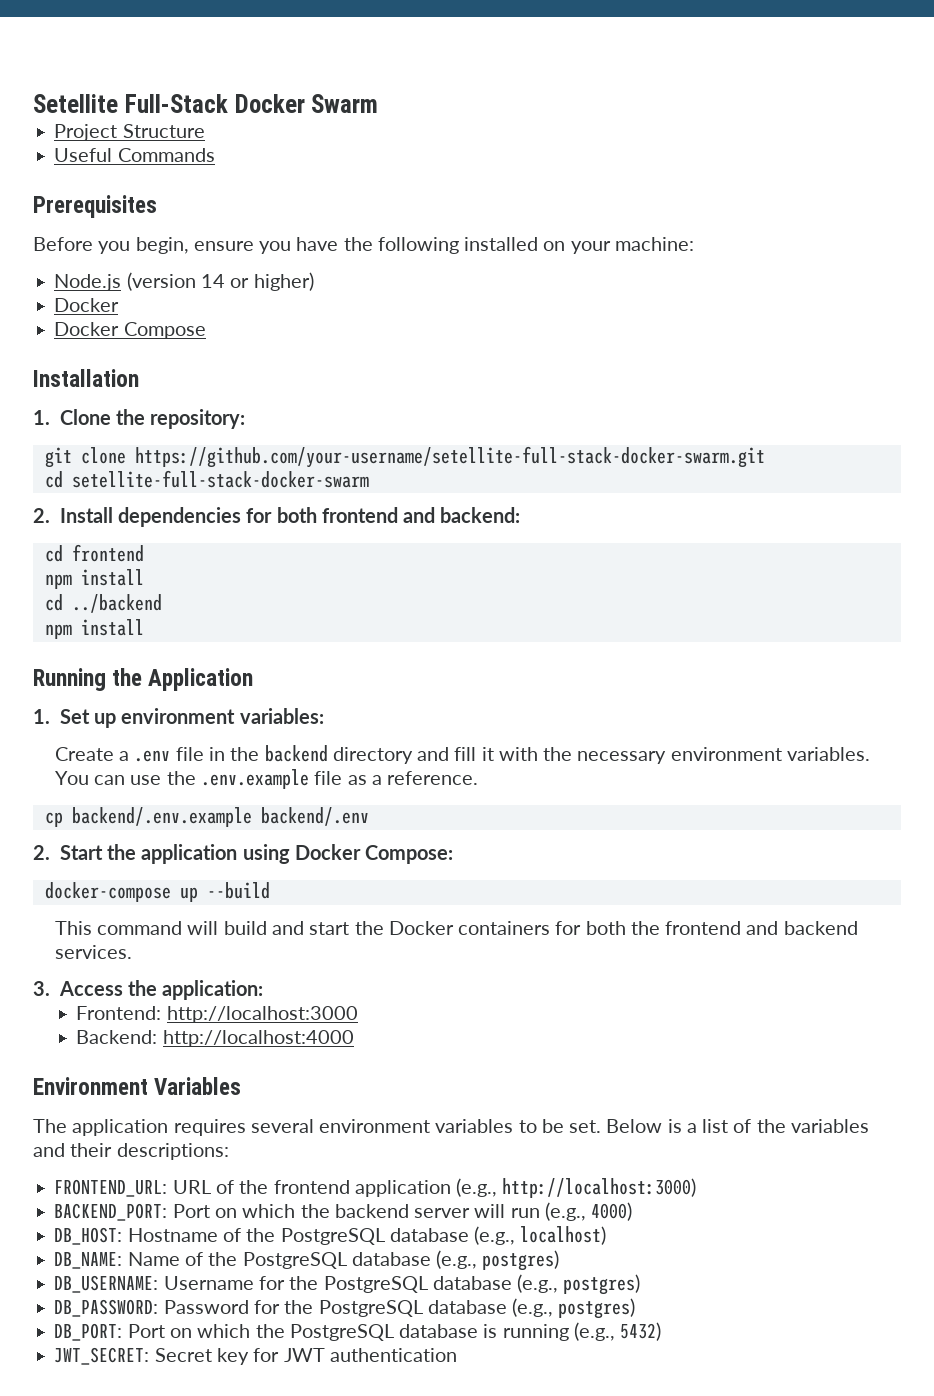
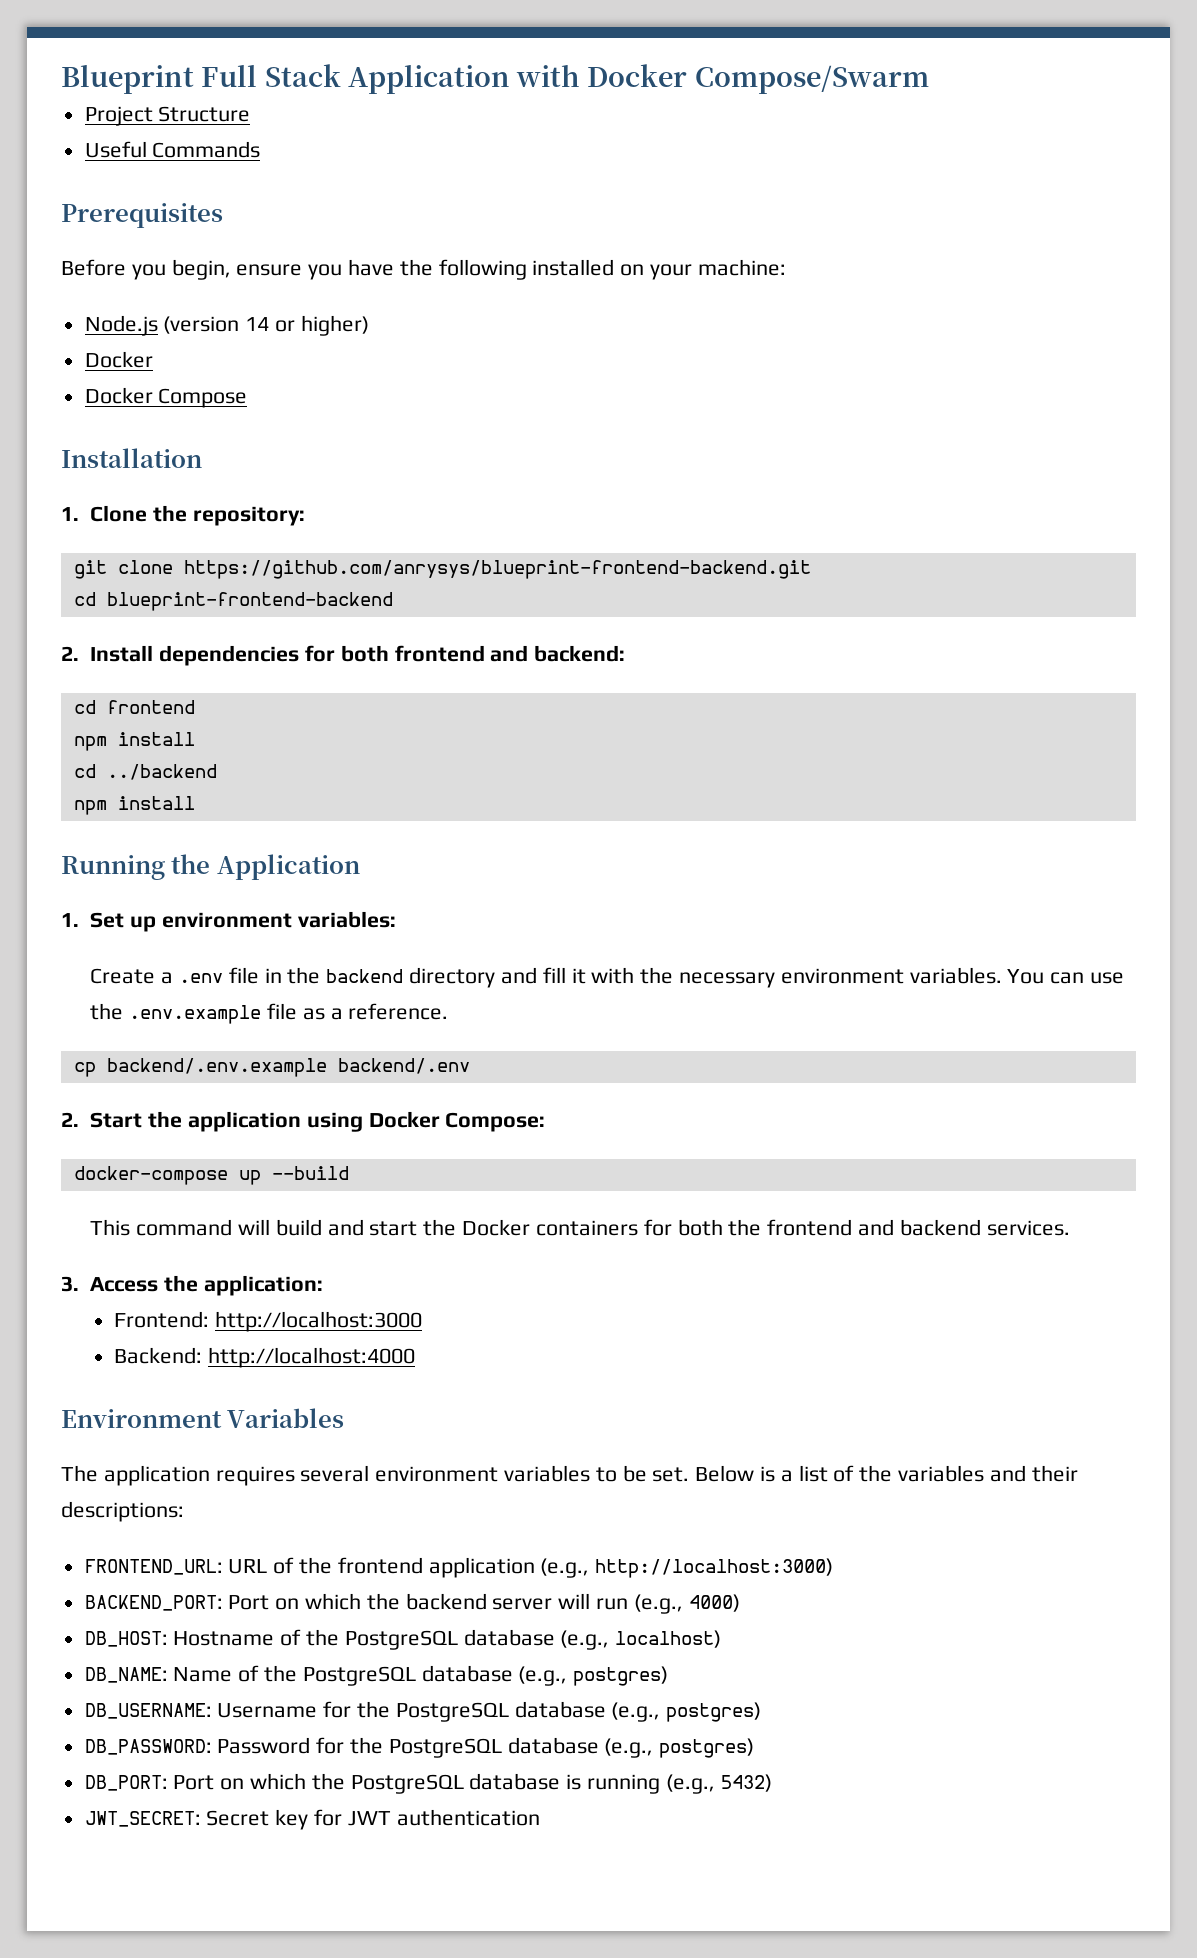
- Setellite Full-Stack Docker Swarm
+ Blueprint Full Stack Application with Docker Compose/Swarm
- git clone https://github.com/your-username/setellite-full-stack-docker-swarm.git
- cd setellite-full-stack-docker-swarm
+ git clone https://github.com/anrysys/blueprint-frontend-backend.git
+ cd blueprint-frontend-backend

